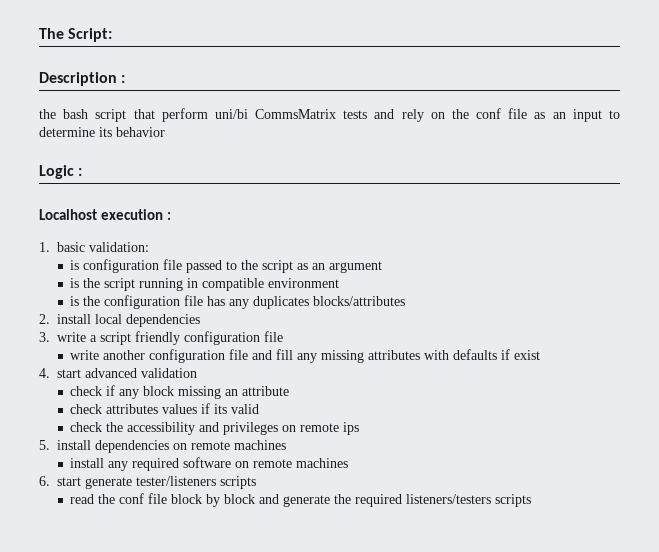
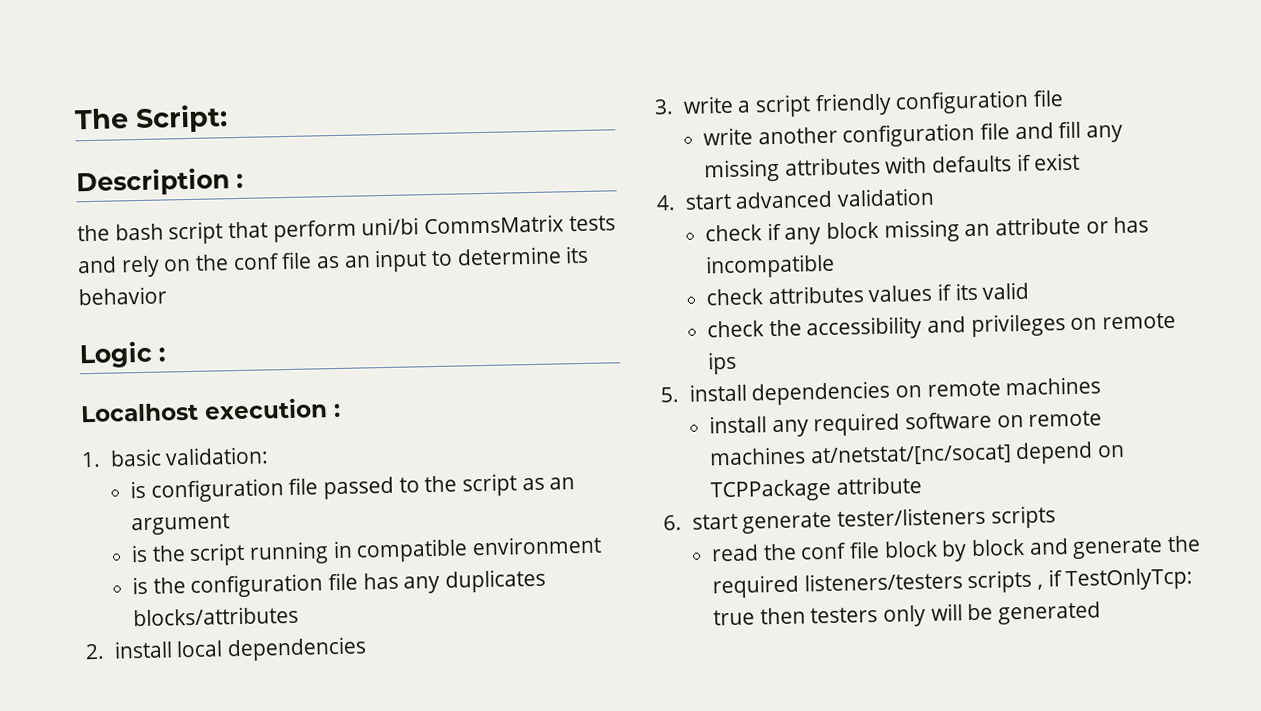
- check if any block missing an attribute
+ check if any block missing an attribute or has incompatible
- install any required software on remote machines
+ install any required software on remote machines at/netstat/[nc/socat] depend on TCPPackage attribute
- read the conf file block by block and generate the required listeners/testers scripts
+ read the conf file block by block and generate the required listeners/testers scripts , if TestOnlyTcp: true then testers only will be generated

